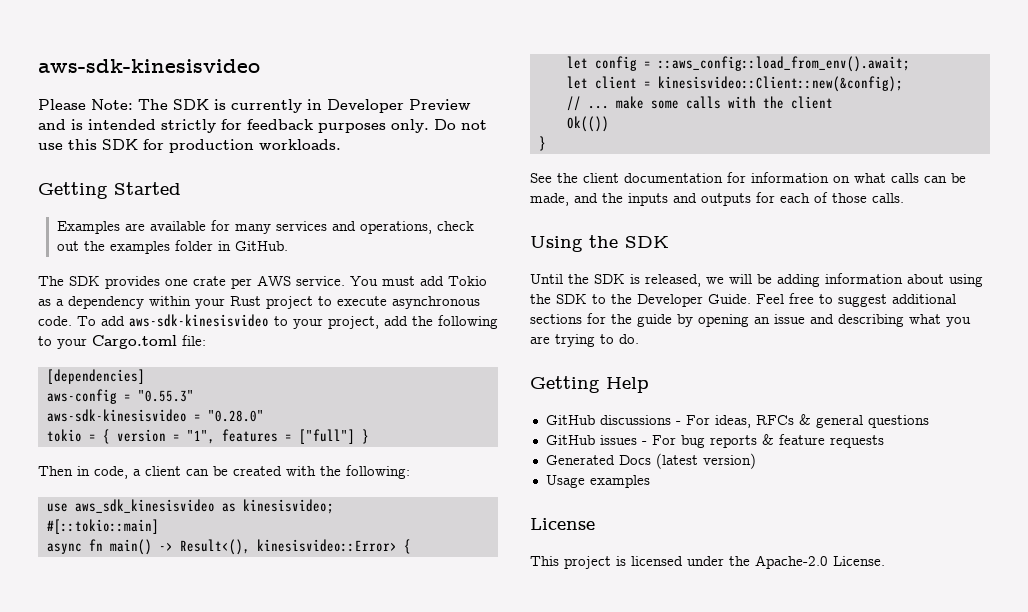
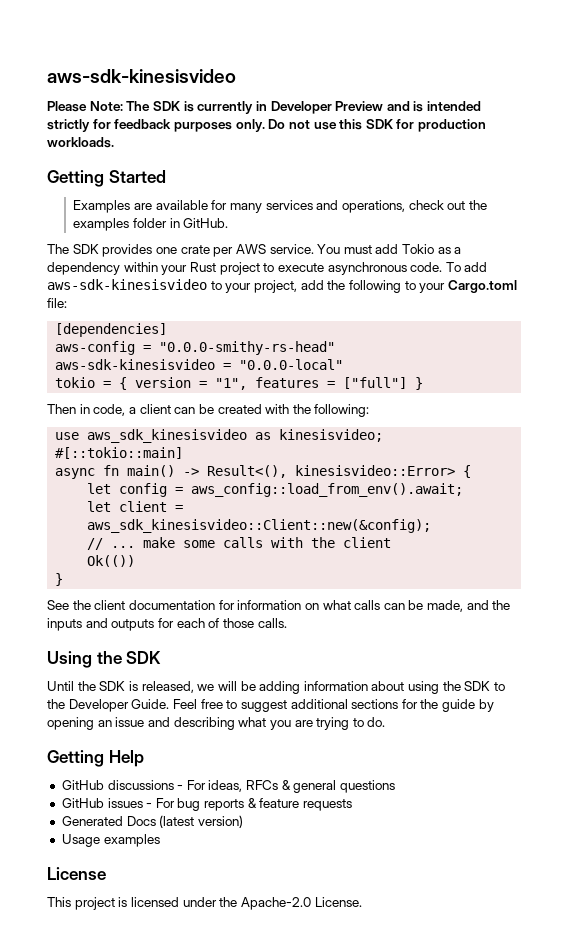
- aws-config = "0.55.3"
+ aws-config = "0.0.0-smithy-rs-head"
- aws-sdk-kinesisvideo = "0.28.0"
+ aws-sdk-kinesisvideo = "0.0.0-local"
- let config = ::aws_config::load_from_env().await;
+ let config = aws_config::load_from_env().await;
- let client = kinesisvideo::Client::new(&config);
+ let client = aws_sdk_kinesisvideo::Client::new(&config);

